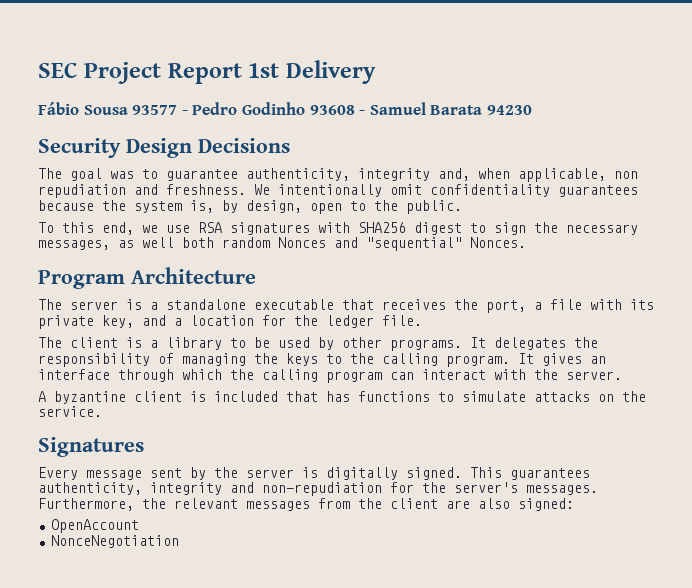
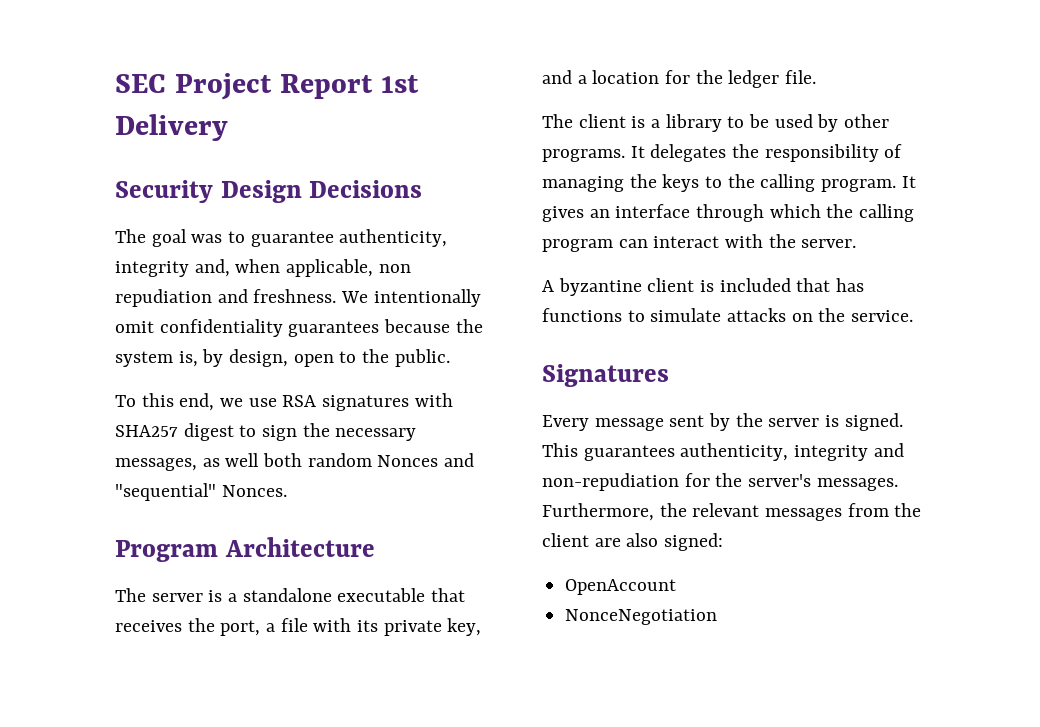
- Fábio Sousa 93577 - Pedro Godinho 93608 - Samuel Barata 94230
- To this end, we use RSA signatures with SHA256 digest to sign the necessary messages, as well both random Nonces and "sequential" Nonces.
+ To this end, we use RSA signatures with SHA257 digest to sign the necessary messages, as well both random Nonces and "sequential" Nonces.
- Every message sent by the server is digitally signed.
+ Every message sent by the server is signed.

